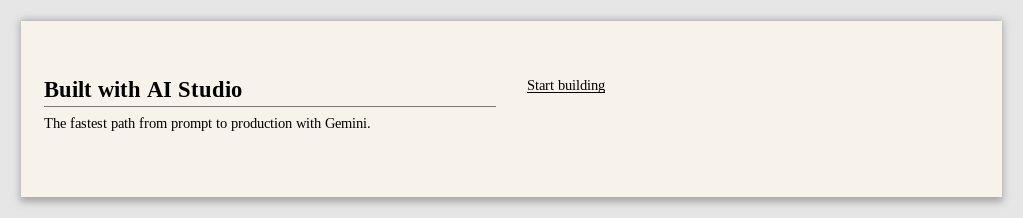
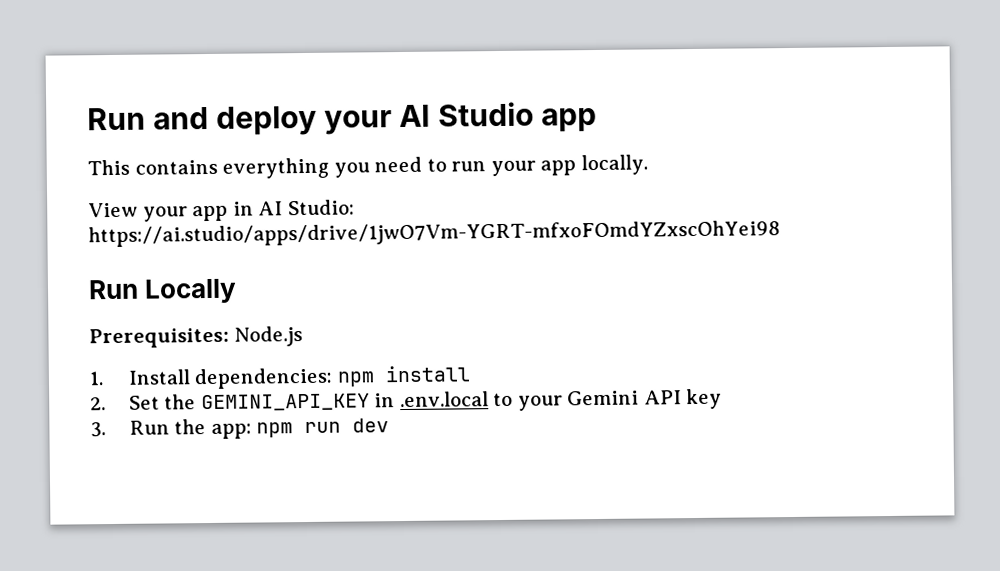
- Built with AI Studio
- The fastest path from prompt to production with Gemini.
- Start building
+ Run and deploy your AI Studio app
+ This contains everything you need to run your app locally.
+ View your app in AI Studio: https://ai.studio/apps/drive/1jwO7Vm-YGRT-mfxoFOmdYZxscOhYei98
+ Run Locally
+ Prerequisites: Node.js
+ 1. Install dependencies: npm install
+ 2. Set the GEMINI_API_KEY in .env.local to your Gemini API key
+ 3. Run the app: npm run dev

